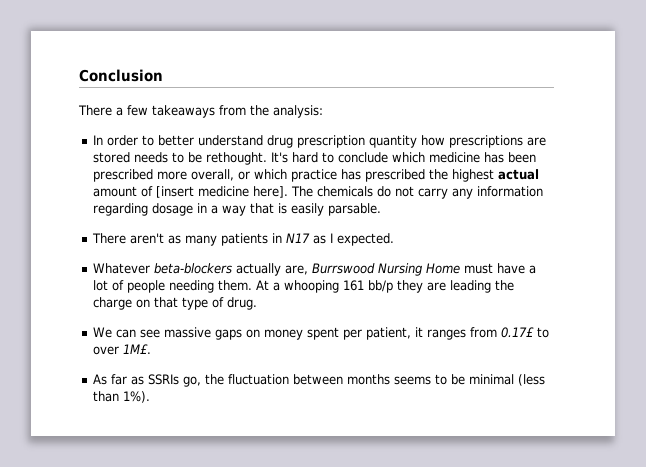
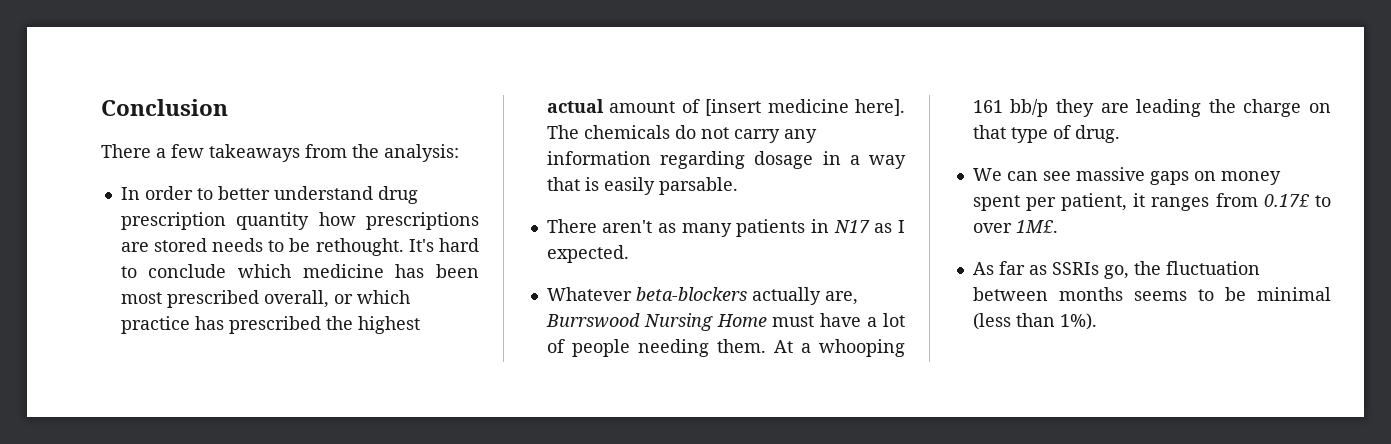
- It's hard to conclude which medicine has been prescribed more overall, or which practice has prescribed the highest actual amount of [insert medicine here].
+ It's hard to conclude which medicine has been most prescribed overall, or which practice has prescribed the highest actual amount of [insert medicine here].

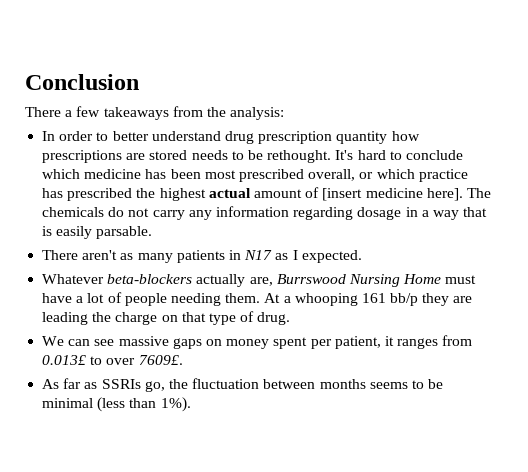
- We can see massive gaps on money spent per patient, it ranges from 0.17£ to over 1M£.
+ We can see massive gaps on money spent per patient, it ranges from 0.013£ to over 7609£.

